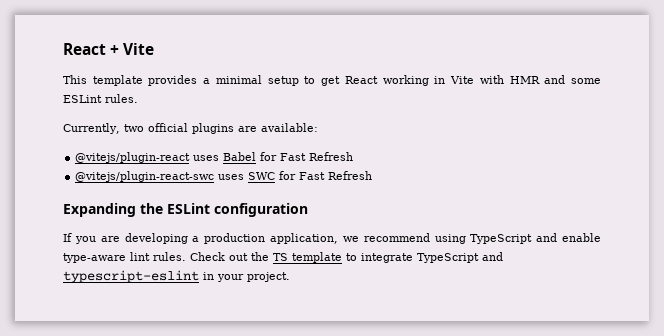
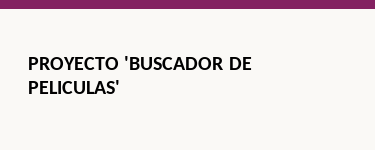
- React + Vite
- This template provides a minimal setup to get React working in Vite with HMR and some ESLint rules.
- Currently, two official plugins are available:
- @vitejs/plugin-react uses Babel for Fast Refresh
- @vitejs/plugin-react-swc uses SWC for Fast Refresh
- Expanding the ESLint configuration
- If you are developing a production application, we recommend using TypeScript and enable type-aware lint rules. Check out the TS template to integrate TypeScript and typescript-eslint in your project.
+ PROYECTO 'BUSCADOR DE PELICULAS'

